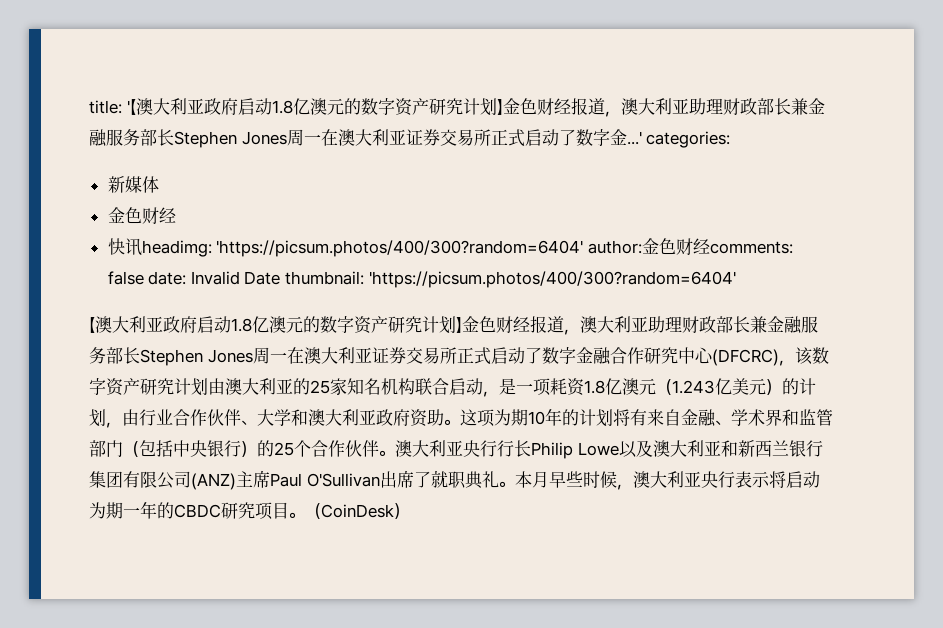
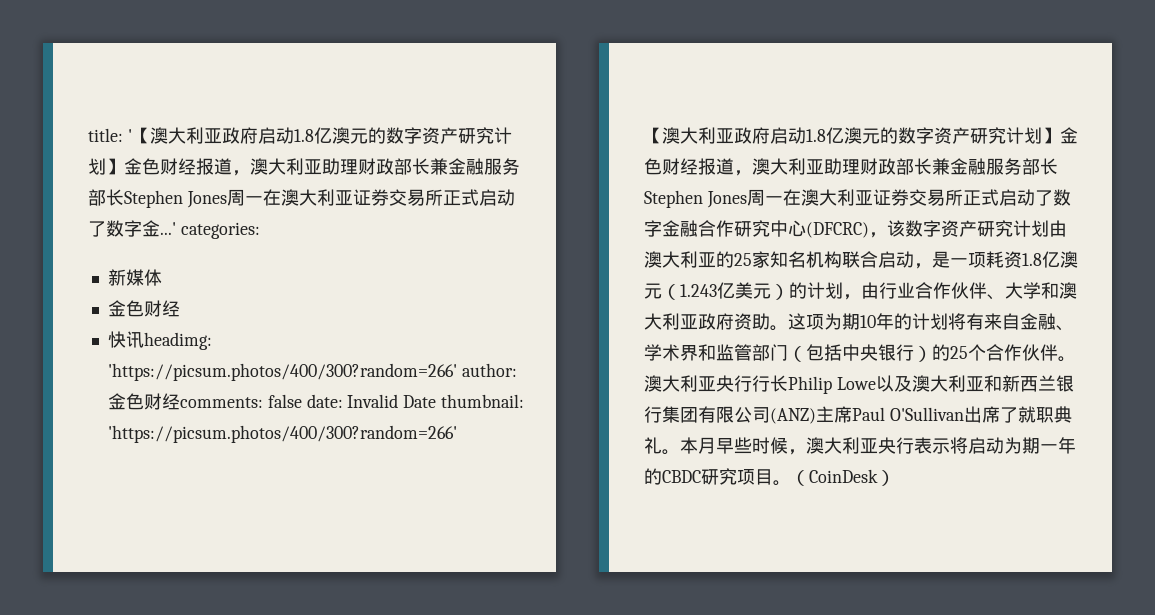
- 快讯headimg: 'https://picsum.photos/400/300?random=6404' author:金色财经comments: false date: Invalid Date thumbnail: 'https://picsum.photos/400/300?random=6404'
+ 快讯headimg: 'https://picsum.photos/400/300?random=266' author:金色财经comments: false date: Invalid Date thumbnail: 'https://picsum.photos/400/300?random=266'

